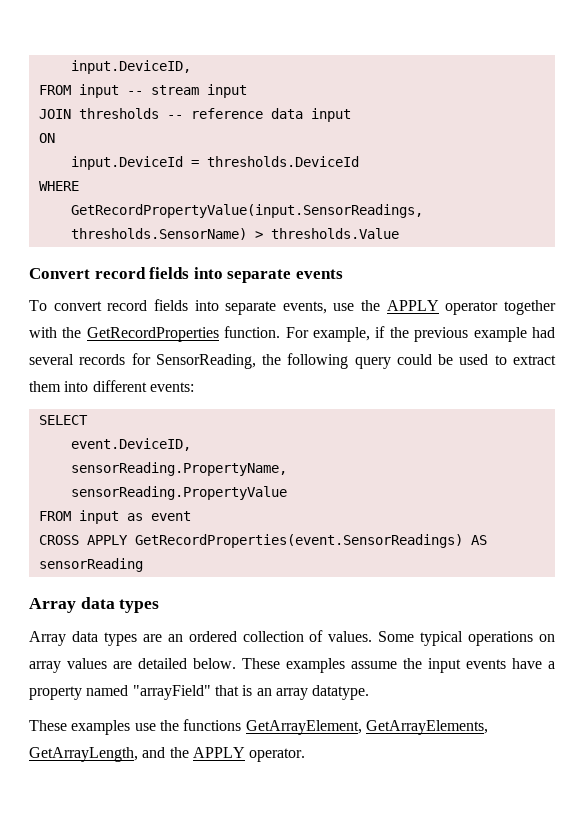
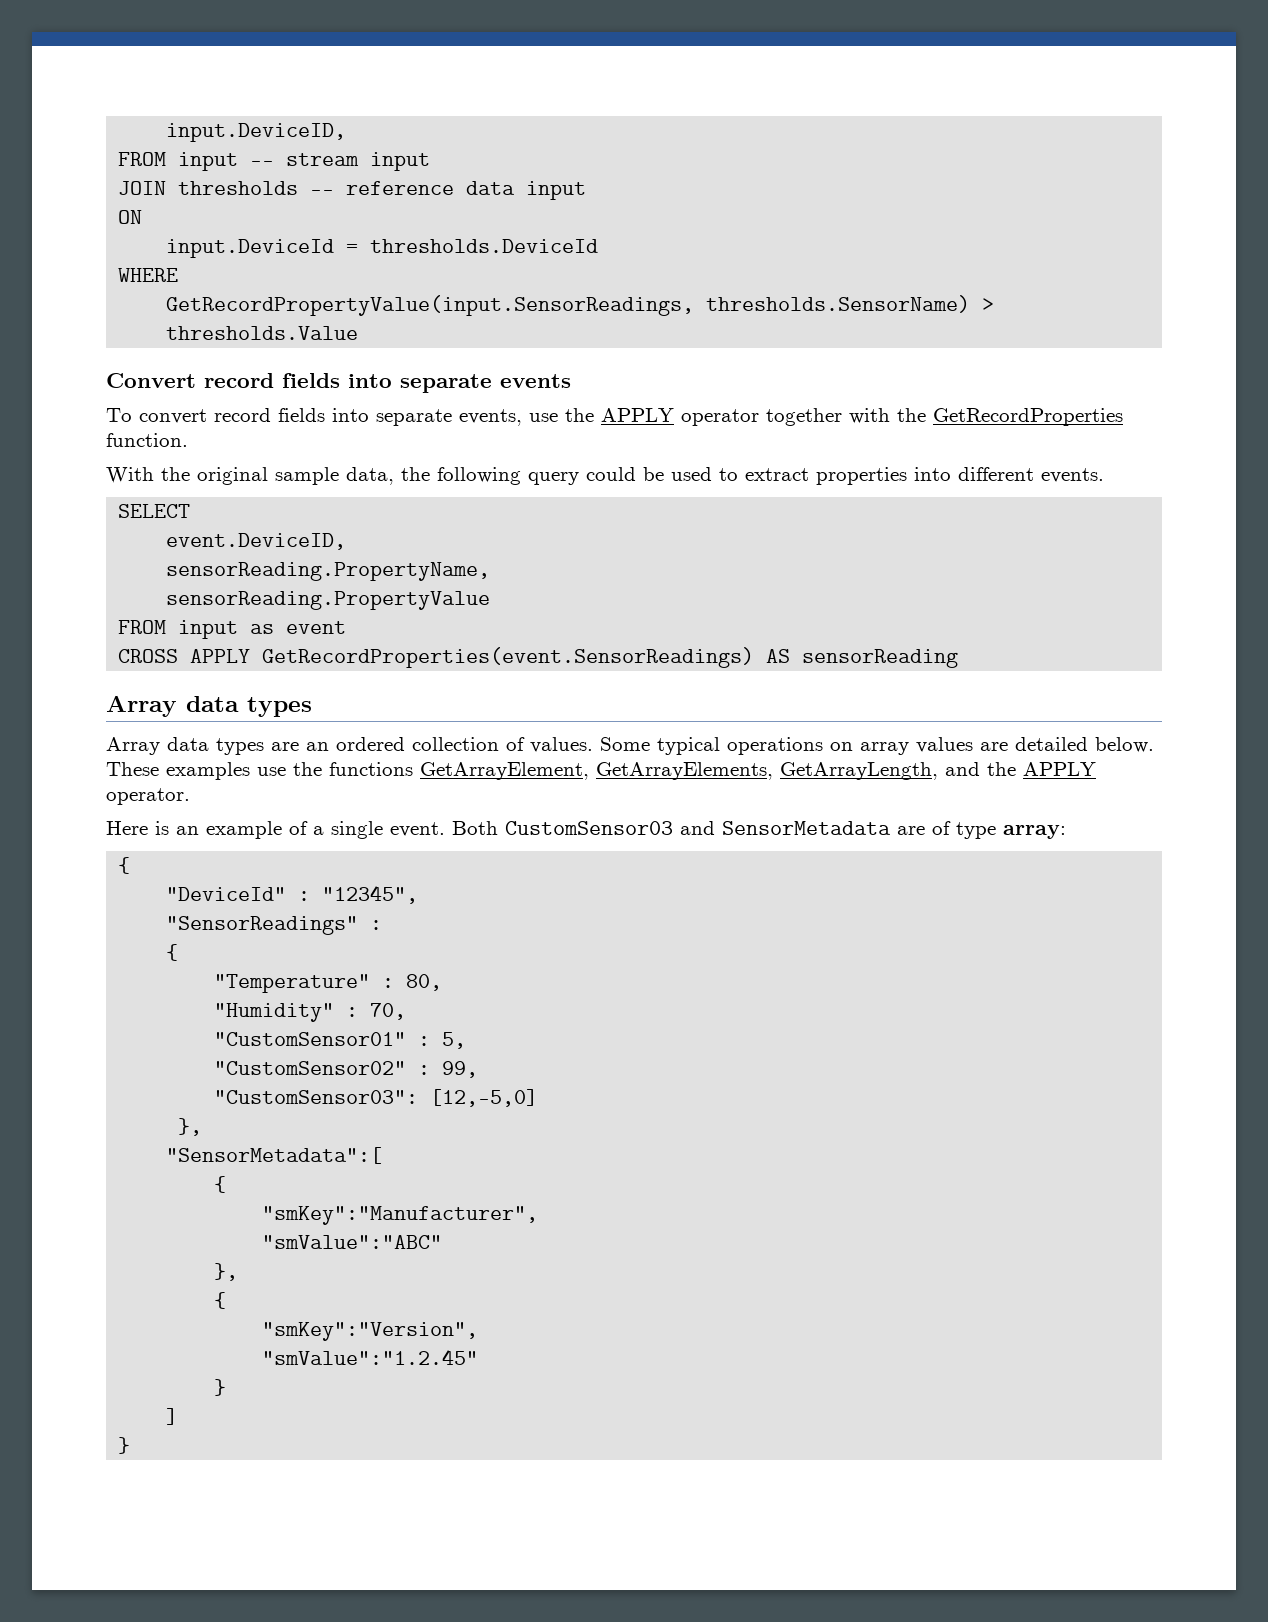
- To convert record fields into separate events, use the APPLY operator together with the GetRecordProperties function. For example, if the previous example had several records for SensorReading, the following query could be used to extract them into different events:
+ To convert record fields into separate events, use the APPLY operator together with the GetRecordProperties function.
+ With the original sample data, the following query could be used to extract properties into different events.
- These examples assume the input events have a property named "arrayField" that is an array datatype.
+ Here is an example of a single event. Both CustomSensor03 and SensorMetadata are of type array:
+ {
+ "DeviceId" : "12345",
+ "SensorReadings" :
+ {
+ "Temperature" : 80,
+ "Humidity" : 70,
+ "CustomSensor01" : 5,
+ "CustomSensor02" : 99,
+ "CustomSensor03": [12,-5,0]
+ },
+ "SensorMetadata":[
+ {
+ "smKey":"Manufacturer",
+ "smValue":"ABC"
+ },
+ {
+ "smKey":"Version",
+ "smValue":"1.2.45"
+ }
+ ]
+ }

